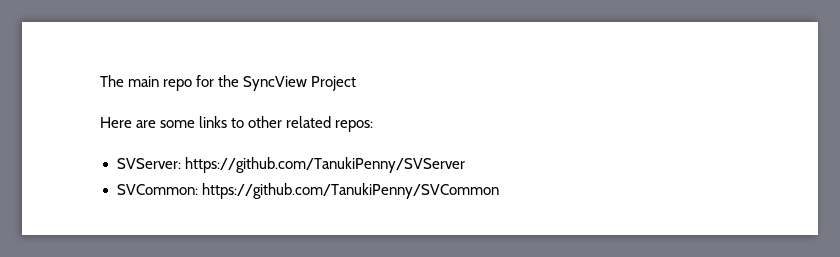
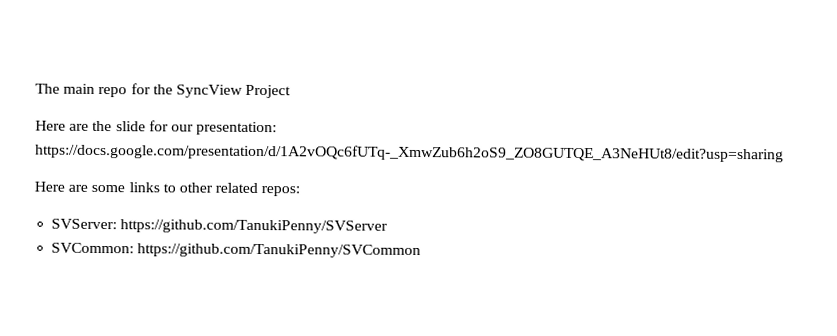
+ Here are the slide for our presentation: https://docs.google.com/presentation/d/1A2vOQc6fUTq-_XmwZub6h2oS9_ZO8GUTQE_A3NeHUt8/edit?usp=sharing

